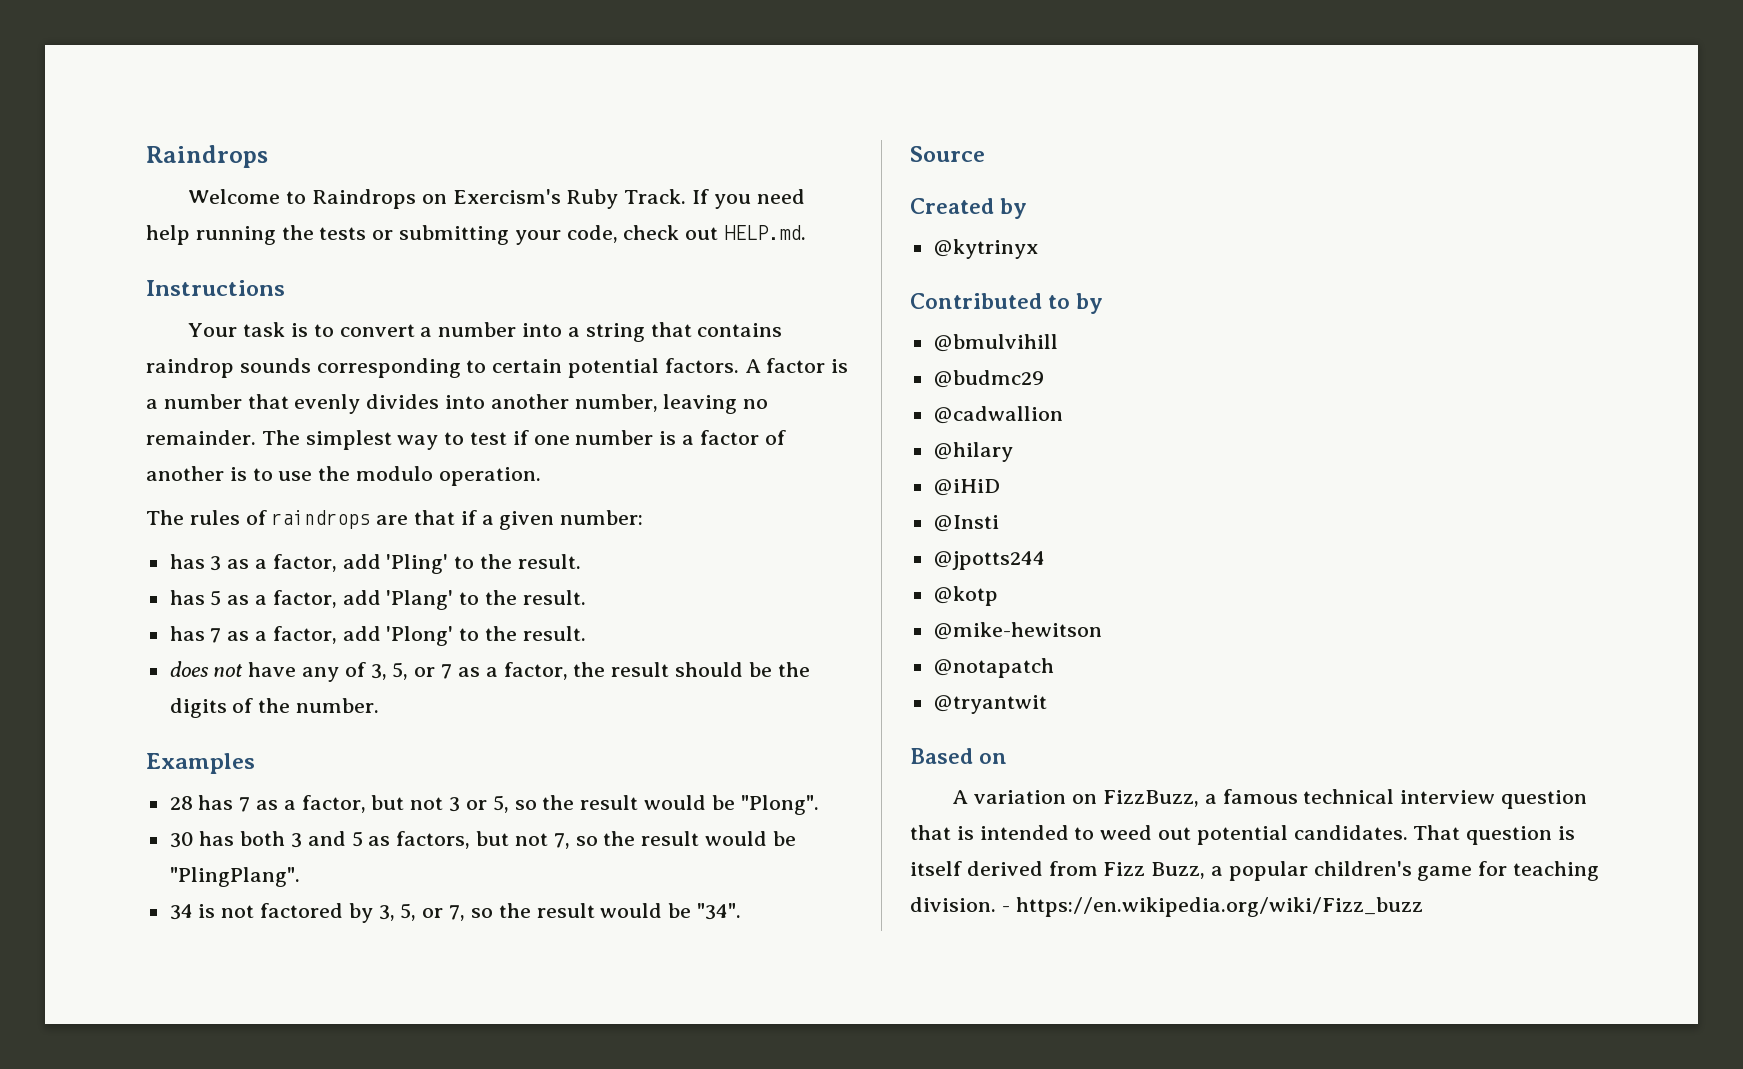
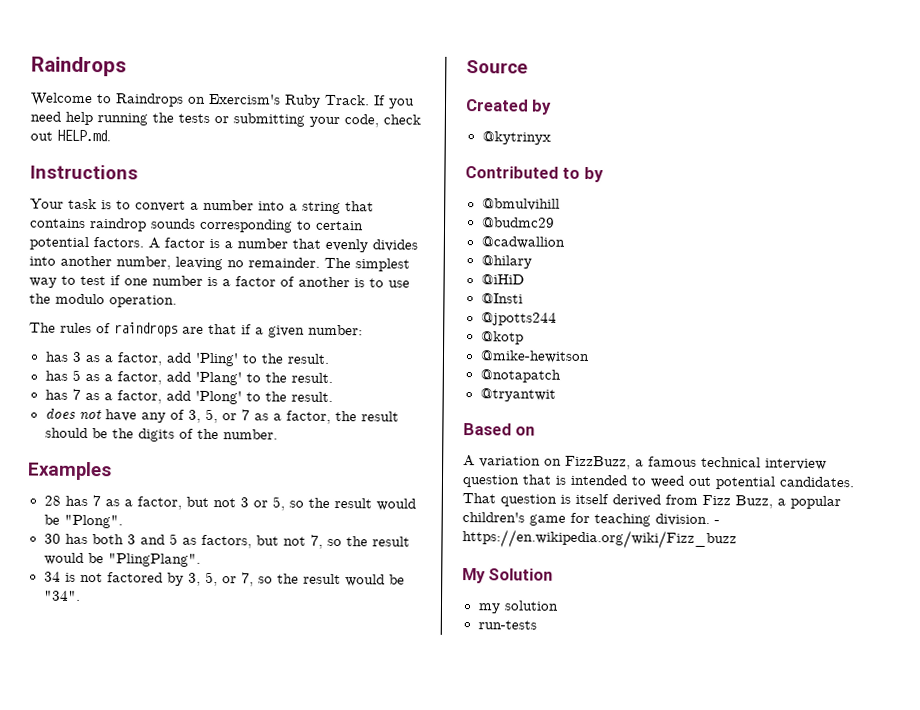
+ My Solution
+ my solution
+ run-tests

